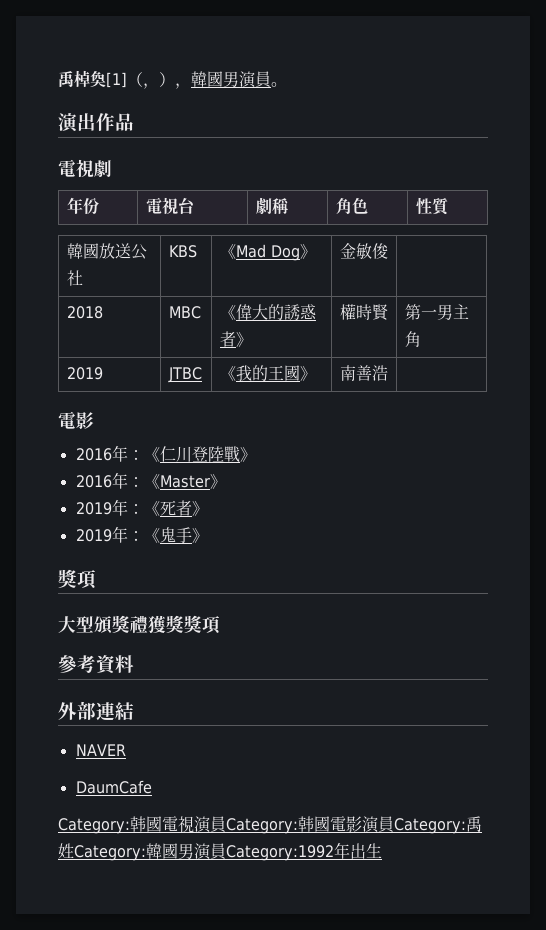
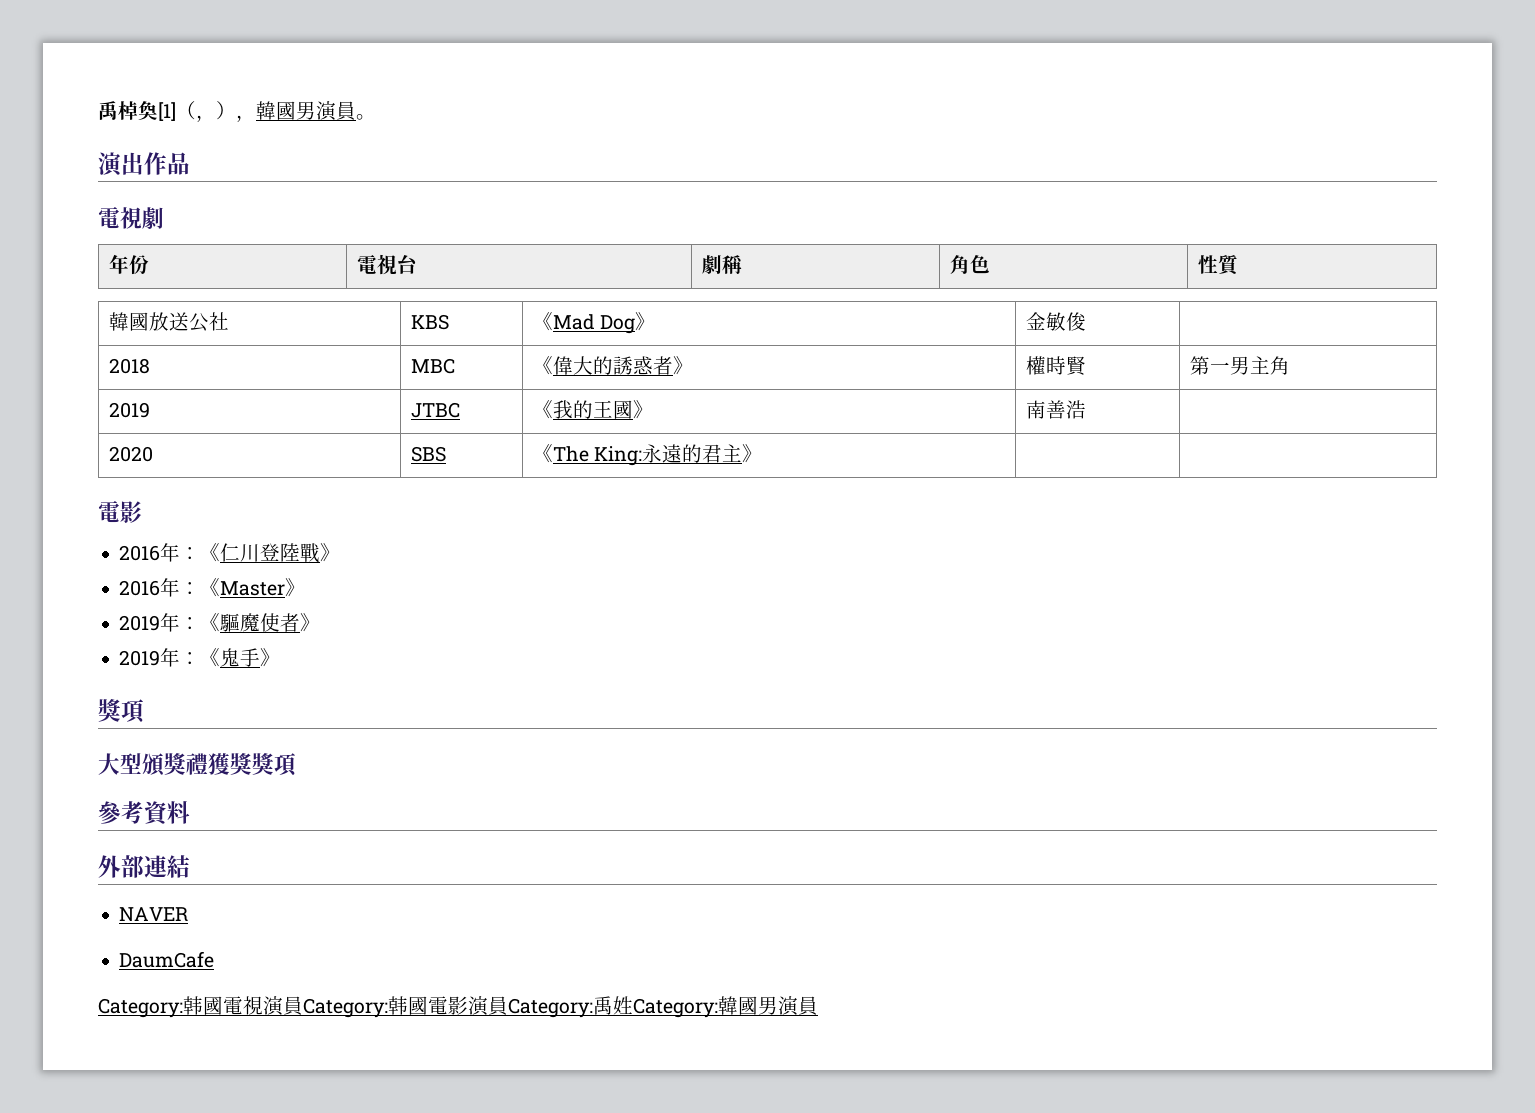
+ 2020 | SBS | 《The King:永遠的君主》 | |
- 2019年：《死者》
+ 2019年：《驅魔使者》
- Category:韩國電視演員Category:韩國電影演員Category:禹姓Category:韓國男演員Category:1992年出生
+ Category:韩國電視演員Category:韩國電影演員Category:禹姓Category:韓國男演員

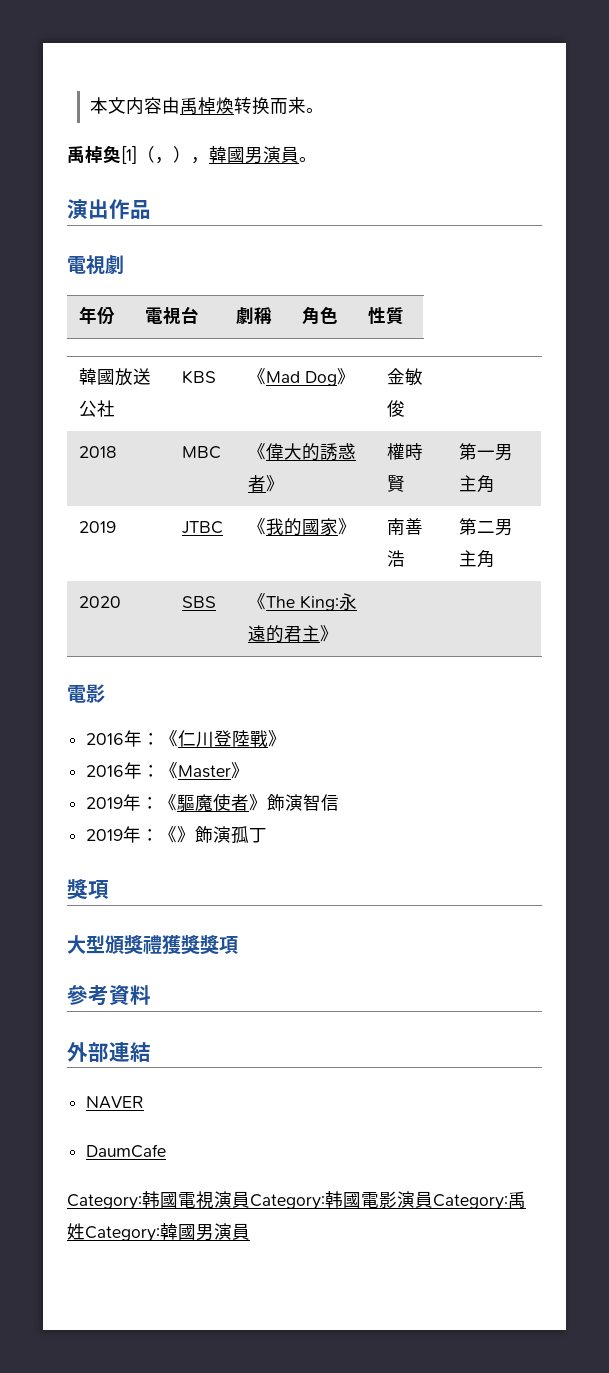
+ 本文内容由禹棹煥转换而来。
- 2019 | JTBC | 《我的王國》 | 南善浩 |
+ 2019 | JTBC | 《我的國家》 | 南善浩 | 第二男主角
- 2019年：《驅魔使者》
- 2019年：《鬼手》
+ 2019年：《驅魔使者》飾演智信
+ 2019年：《》飾演孤丁

